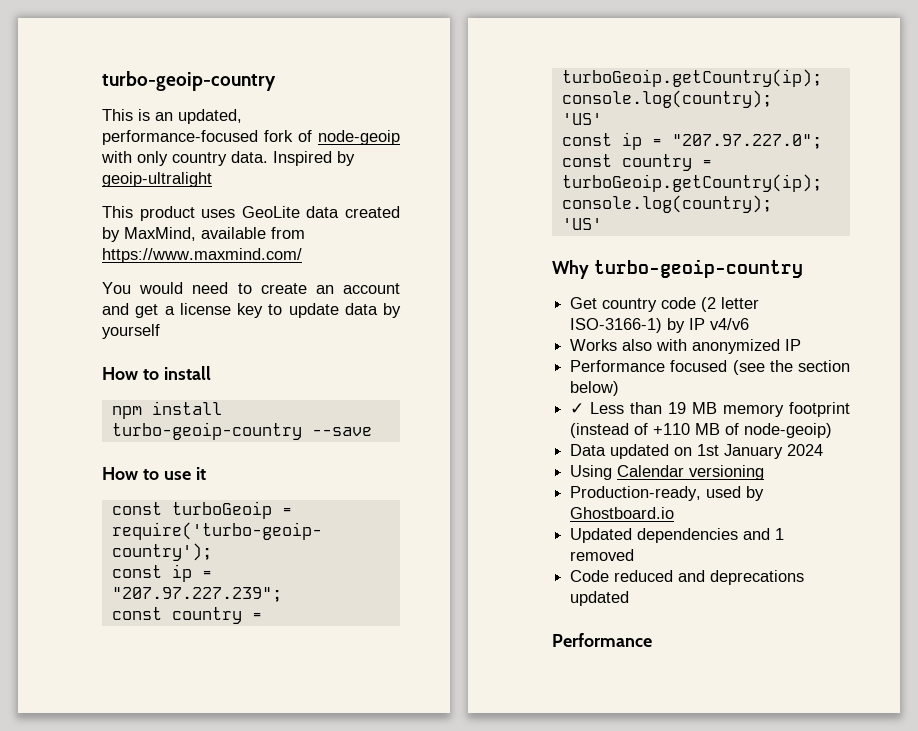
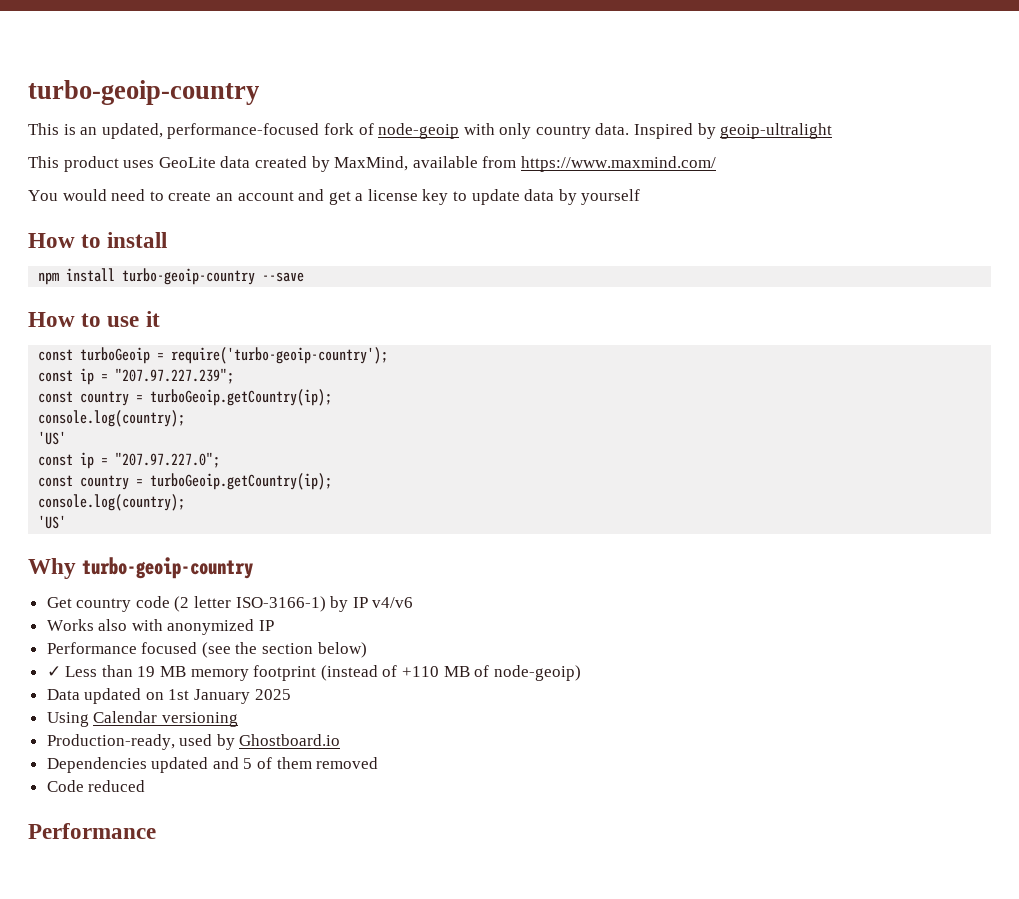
- Data updated on 1st January 2024
+ Data updated on 1st January 2025
- Updated dependencies and 1 removed
+ Dependencies updated and 5 of them removed
- Code reduced and deprecations updated
+ Code reduced

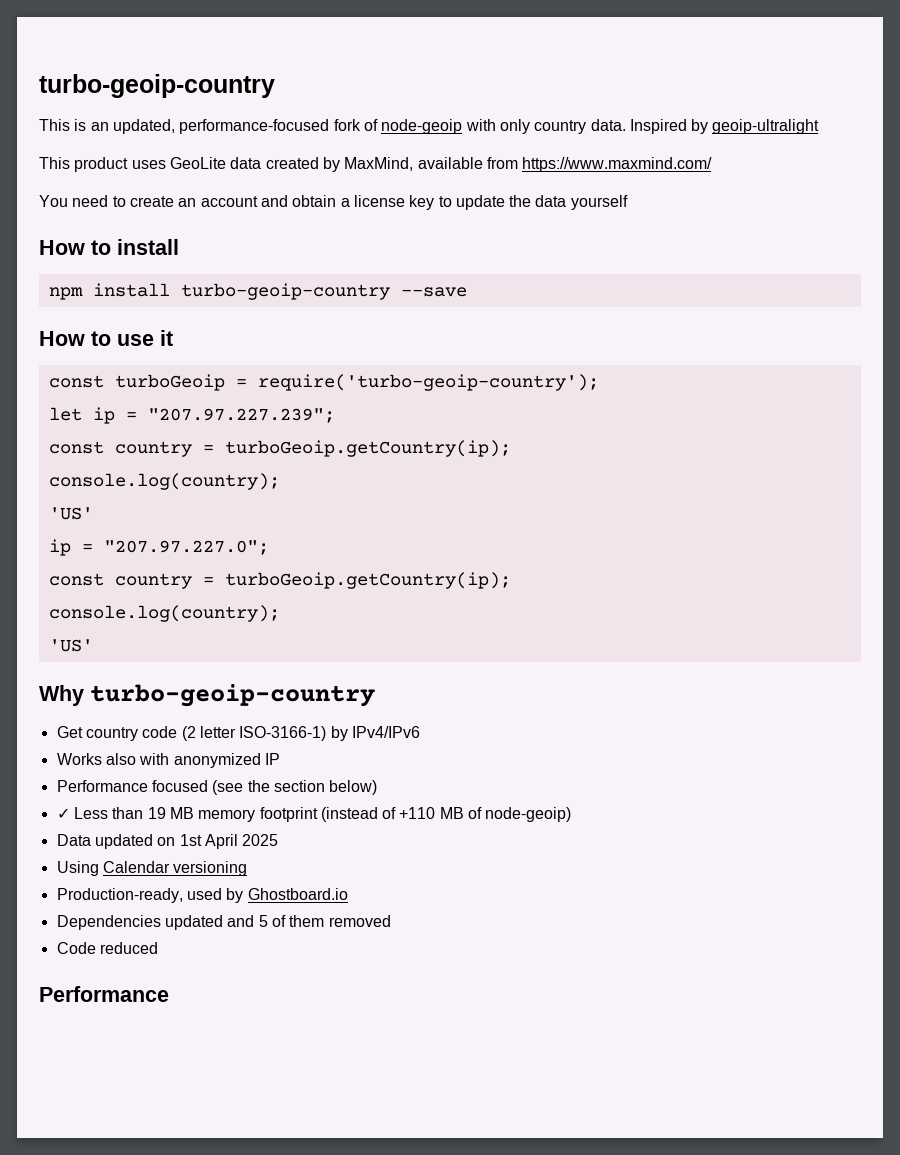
- You would need to create an account and get a license key to update data by yourself
+ You need to create an account and obtain a license key to update the data yourself
- const ip = "207.97.227.239";
+ let ip = "207.97.227.239";
- const ip = "207.97.227.0";
+ ip = "207.97.227.0";
- Get country code (2 letter ISO-3166-1) by IP v4/v6
+ Get country code (2 letter ISO-3166-1) by IPv4/IPv6
- Data updated on 1st January 2025
+ Data updated on 1st April 2025

